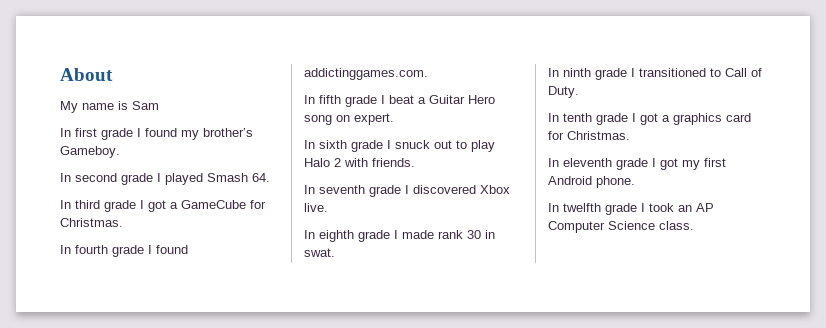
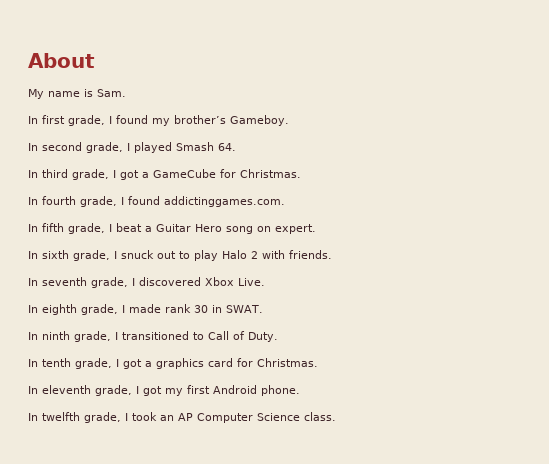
- My name is Sam
+ My name is Sam.
- In first grade I found my brother’s Gameboy.
+ In first grade, I found my brother’s Gameboy.
- In second grade I played Smash 64.
+ In second grade, I played Smash 64.
- In third grade I got a GameCube for Christmas.
+ In third grade, I got a GameCube for Christmas.
- In fourth grade I found addictinggames.com.
+ In fourth grade, I found addictinggames.com.
- In fifth grade I beat a Guitar Hero song on expert.
+ In fifth grade, I beat a Guitar Hero song on expert.
- In sixth grade I snuck out to play Halo 2 with friends.
+ In sixth grade, I snuck out to play Halo 2 with friends.
- In seventh grade I discovered Xbox live.
+ In seventh grade, I discovered Xbox Live.
- In eighth grade I made rank 30 in swat.
+ In eighth grade, I made rank 30 in SWAT.
- In ninth grade I transitioned to Call of Duty.
+ In ninth grade, I transitioned to Call of Duty.
- In tenth grade I got a graphics card for Christmas.
+ In tenth grade, I got a graphics card for Christmas.
- In eleventh grade I got my first Android phone.
+ In eleventh grade, I got my first Android phone.
- In twelfth grade I took an AP Computer Science class.
+ In twelfth grade, I took an AP Computer Science class.

